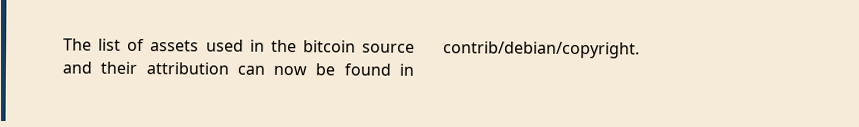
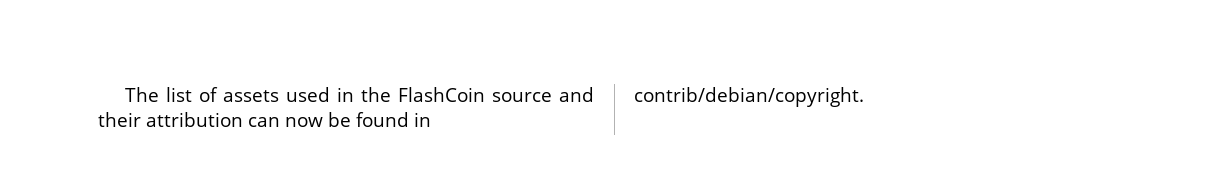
- The list of assets used in the bitcoin source and their attribution can now be found in contrib/debian/copyright.
+ The list of assets used in the FlashCoin source and their attribution can now be found in contrib/debian/copyright.

